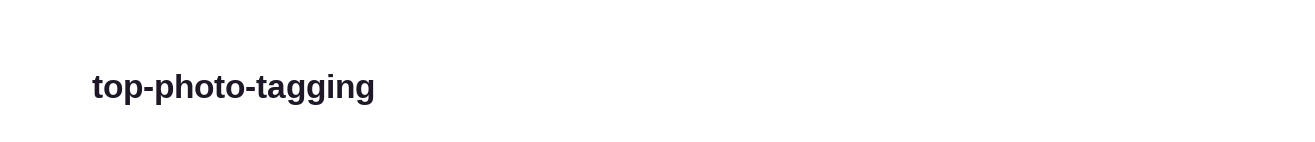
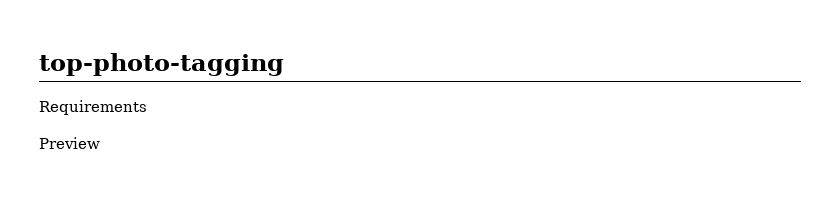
+ Requirements
+ Preview

